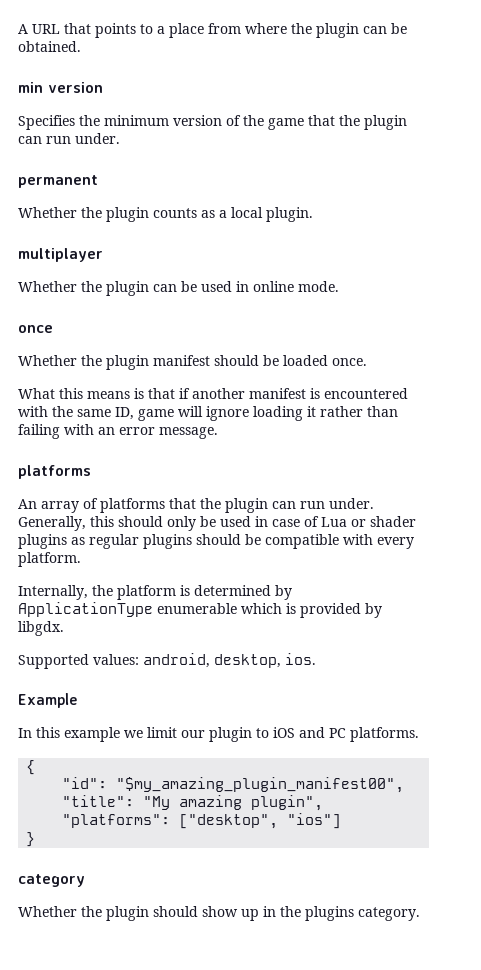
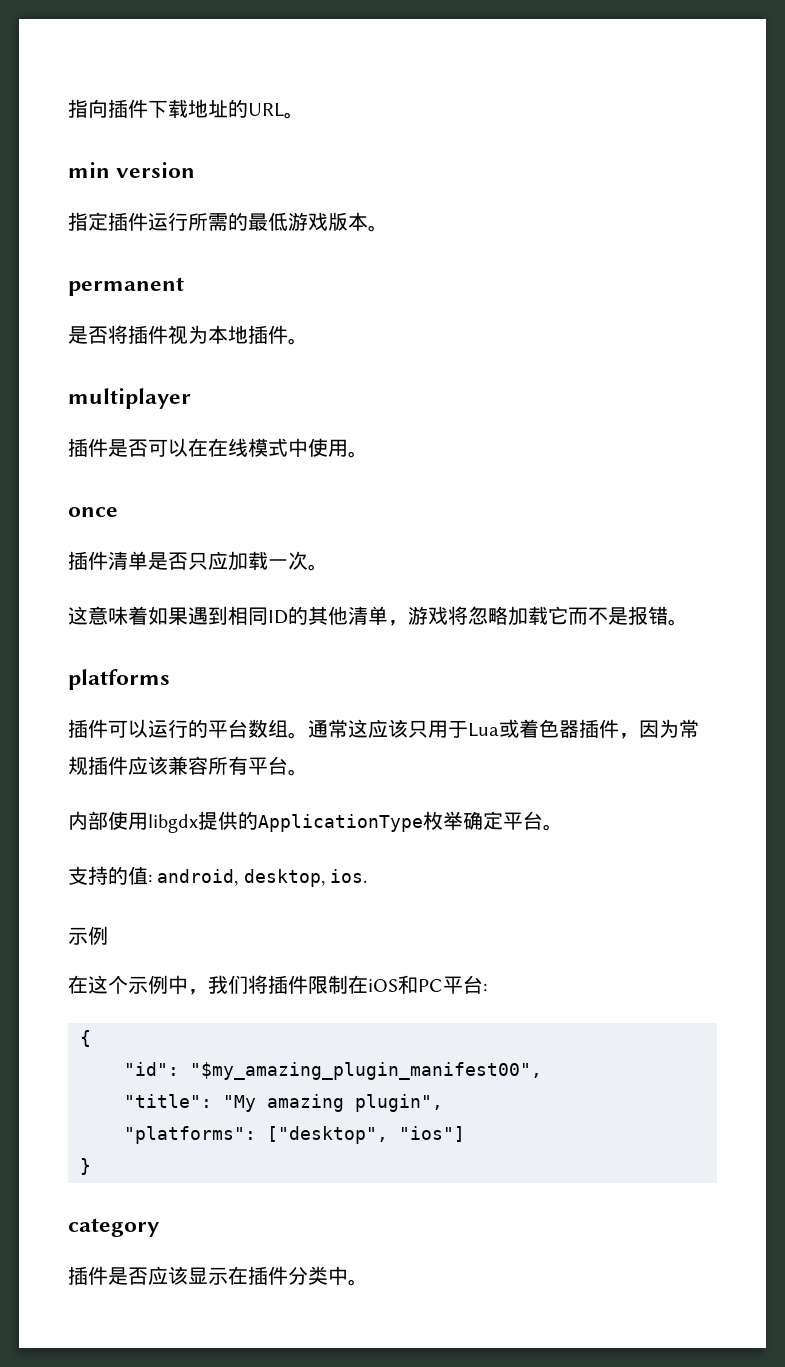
- A URL that points to a place from where the plugin can be obtained.
+ 指向插件下载地址的URL。
  min version
- Specifies the minimum version of the game that the plugin can run under.
+ 指定插件运行所需的最低游戏版本。
  permanent
- Whether the plugin counts as a local plugin.
+ 是否将插件视为本地插件。
  multiplayer
- Whether the plugin can be used in online mode.
+ 插件是否可以在在线模式中使用。
  once
- Whether the plugin manifest should be loaded once.
- What this means is that if another manifest is encountered with the same ID, game will ignore loading it rather than failing with an error message.
+ 插件清单是否只应加载一次。
+ 这意味着如果遇到相同ID的其他清单，游戏将忽略加载它而不是报错。
  platforms
- An array of platforms that the plugin can run under. Generally, this should only be used in case of Lua or shader plugins as regular plugins should be compatible with every platform.
- Internally, the platform is determined by ApplicationType enumerable which is provided by libgdx.
- Supported values: android, desktop, ios.
- Example
- In this example we limit our plugin to iOS and PC platforms.
+ 插件可以运行的平台数组。通常这应该只用于Lua或着色器插件，因为常规插件应该兼容所有平台。
+ 内部使用libgdx提供的ApplicationType枚举确定平台。
+ 支持的值: android, desktop, ios.
+ 示例
+ 在这个示例中，我们将插件限制在iOS和PC平台:
- Whether the plugin should show up in the plugins category.
+ 插件是否应该显示在插件分类中。

